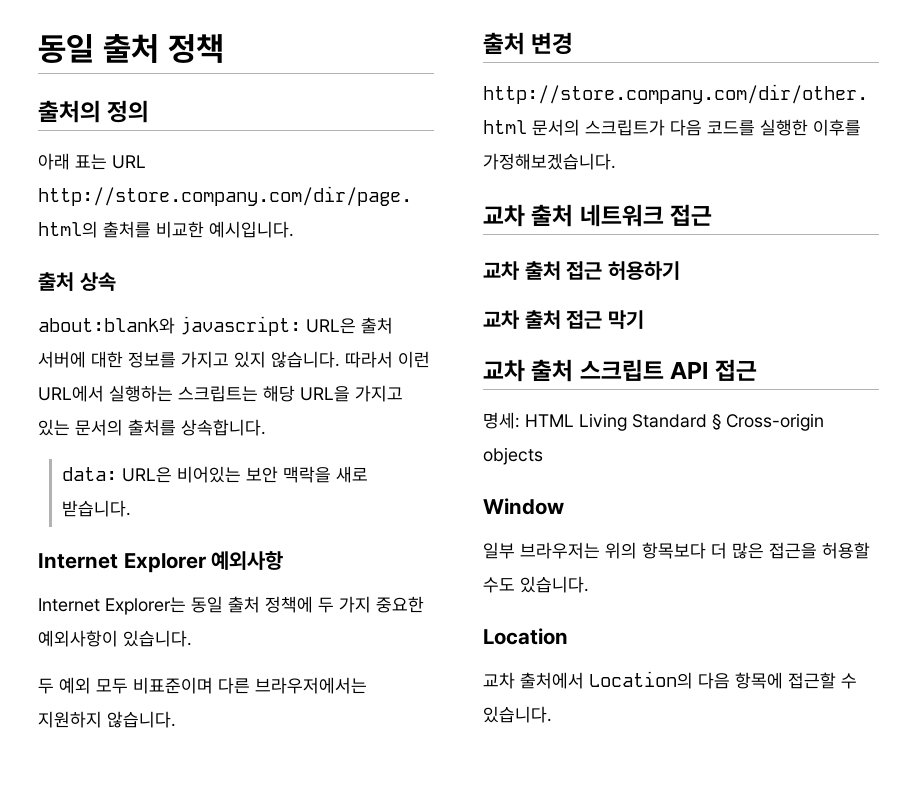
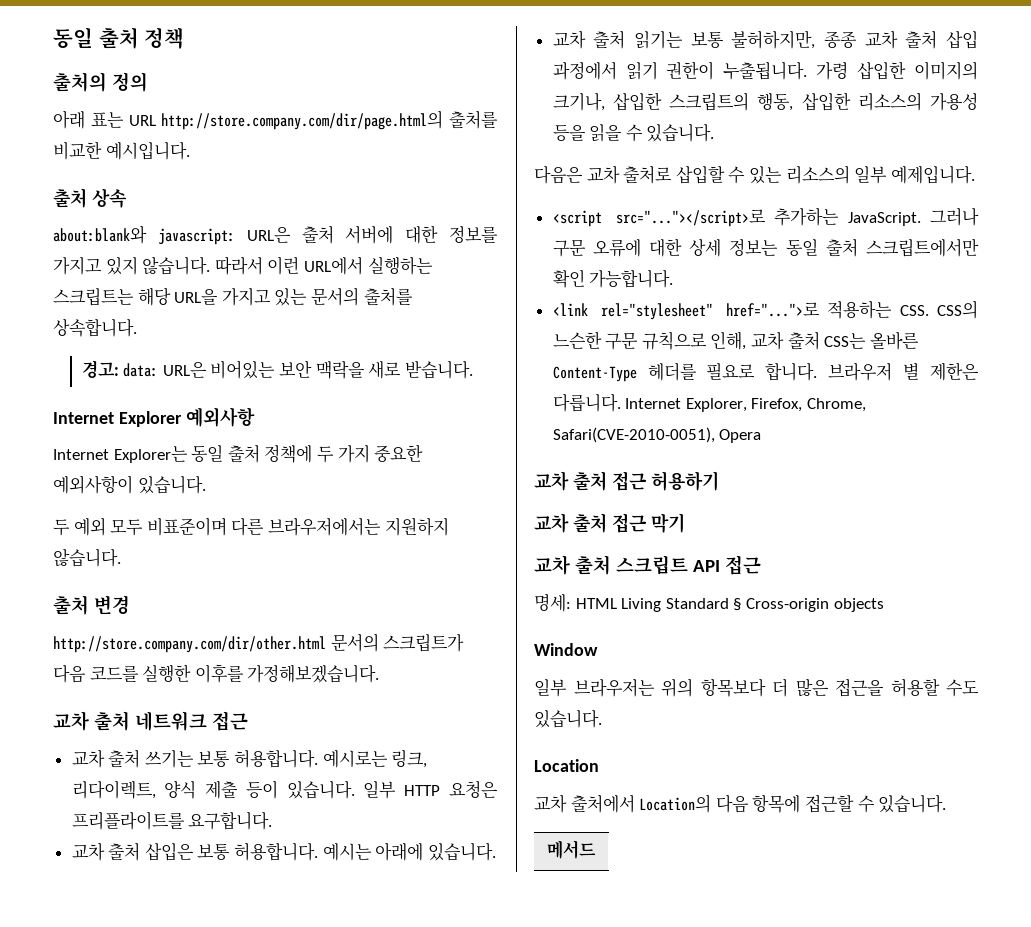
- data: URL은 비어있는 보안 맥락을 새로 받습니다.
+ 경고: data: URL은 비어있는 보안 맥락을 새로 받습니다.
+ 교차 출처 쓰기는 보통 허용합니다. 예시로는 링크, 리다이렉트, 양식 제출 등이 있습니다. 일부 HTTP 요청은 프리플라이트를 요구합니다.
+ 교차 출처 삽입은 보통 허용합니다. 예시는 아래에 있습니다.
+ 교차 출처 읽기는 보통 불허하지만, 종종 교차 출처 삽입 과정에서 읽기 권한이 누출됩니다. 가령 삽입한 이미지의 크기나, 삽입한 스크립트의 행동, 삽입한 리소스의 가용성 등을 읽을 수 있습니다.
+ 다음은 교차 출처로 삽입할 수 있는 리소스의 일부 예제입니다.
+ <script src="..."></script>로 추가하는 JavaScript. 그러나 구문 오류에 대한 상세 정보는 동일 출처 스크립트에서만 확인 가능합니다.
+ <link rel="stylesheet" href="...">로 적용하는 CSS. CSS의 느슨한 구문 규칙으로 인해, 교차 출처 CSS는 올바른 Content-Type 헤더를 필요로 합니다. 브라우저 별 제한은 다릅니다. Internet Explorer, Firefox, Chrome, Safari(CVE-2010-0051), Opera
+ 메서드

